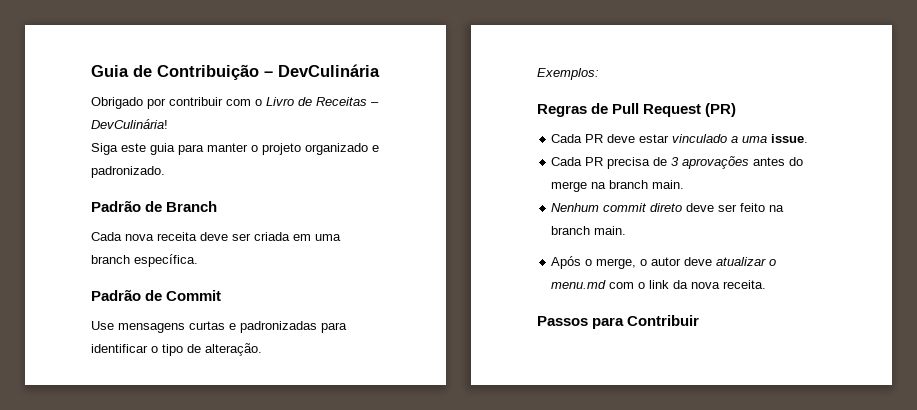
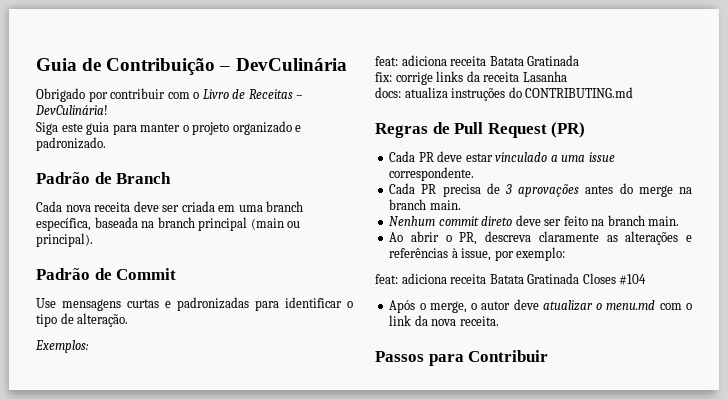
- Cada nova receita deve ser criada em uma branch específica.
+ Cada nova receita deve ser criada em uma branch específica, baseada na branch principal (main ou principal).
  Exemplos:
+ feat: adiciona receita Batata Gratinada
+ fix: corrige links da receita Lasanha
+ docs: atualiza instruções do CONTRIBUTING.md
- Cada PR deve estar vinculado a uma issue.
+ Cada PR deve estar vinculado a uma issue correspondente.
+ Ao abrir o PR, descreva claramente as alterações e referências à issue, por exemplo:
+ feat: adiciona receita Batata Gratinada Closes #104

